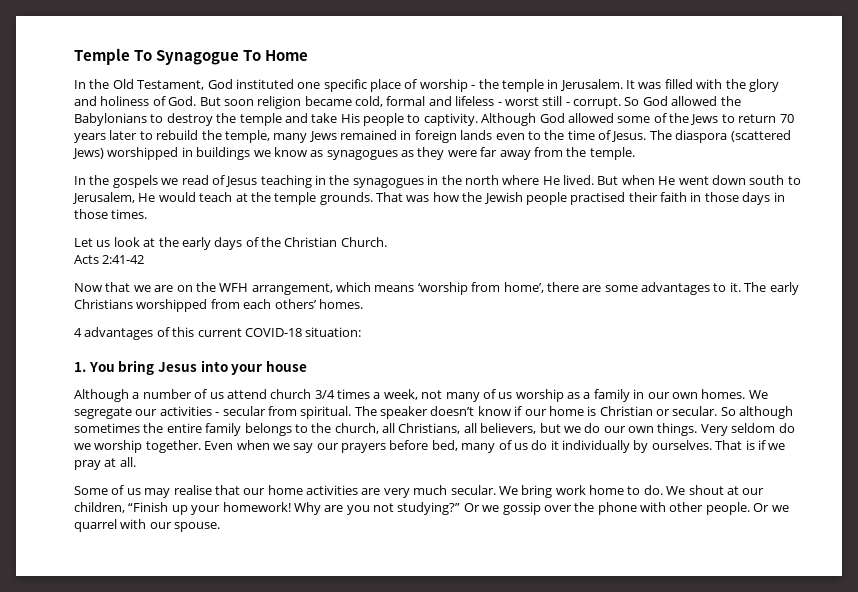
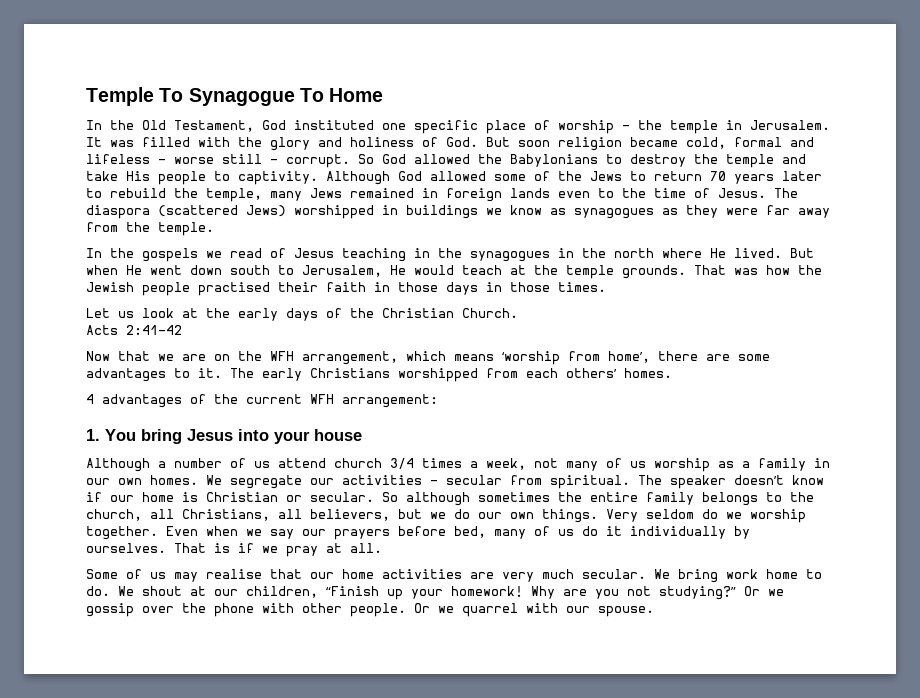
- It was filled with the glory and holiness of God. But soon religion became cold, formal and lifeless - worst still - corrupt.
+ It was filled with the glory and holiness of God. But soon religion became cold, formal and lifeless - worse still - corrupt.
- 4 advantages of this current COVID-18 situation:
+ 4 advantages of the current WFH arrangement:

